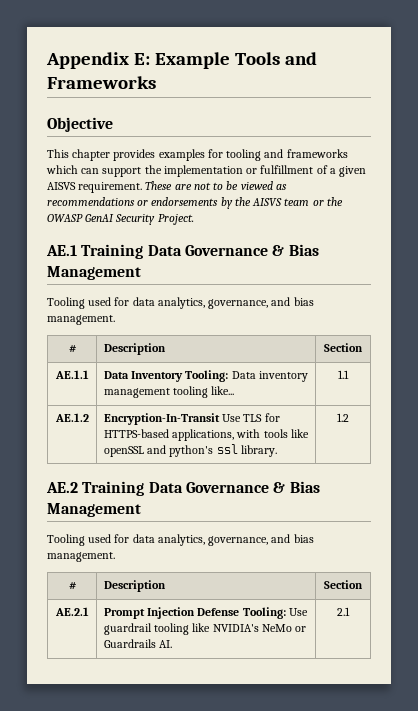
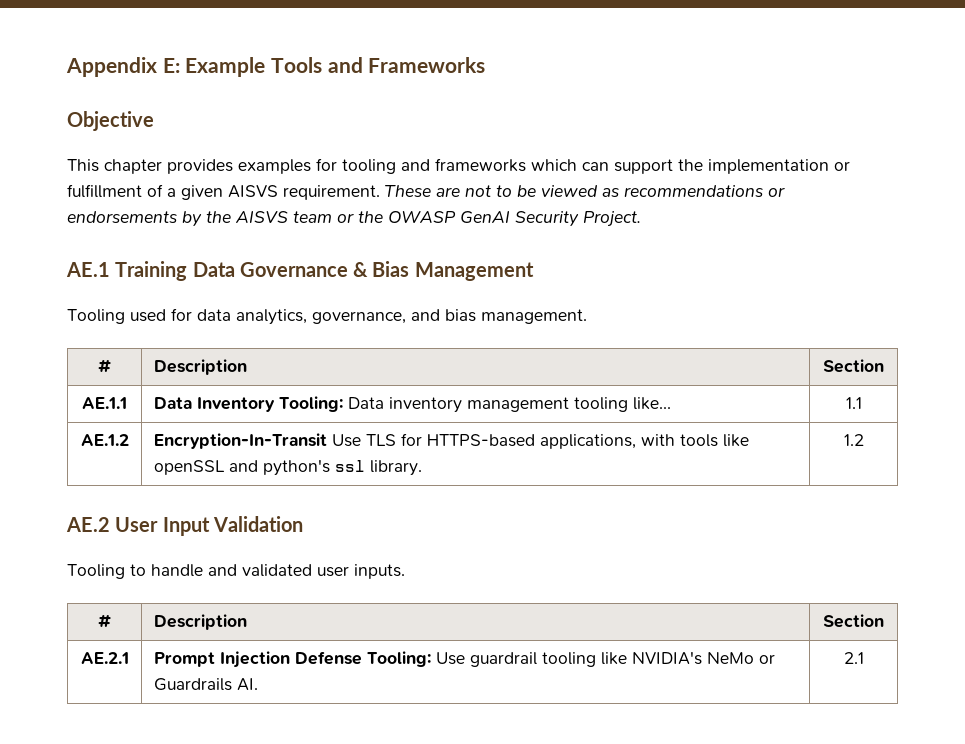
- AE.2 Training Data Governance & Bias Management
- Tooling used for data analytics, governance, and bias management.
+ AE.2 User Input Validation
+ Tooling to handle and validated user inputs.

